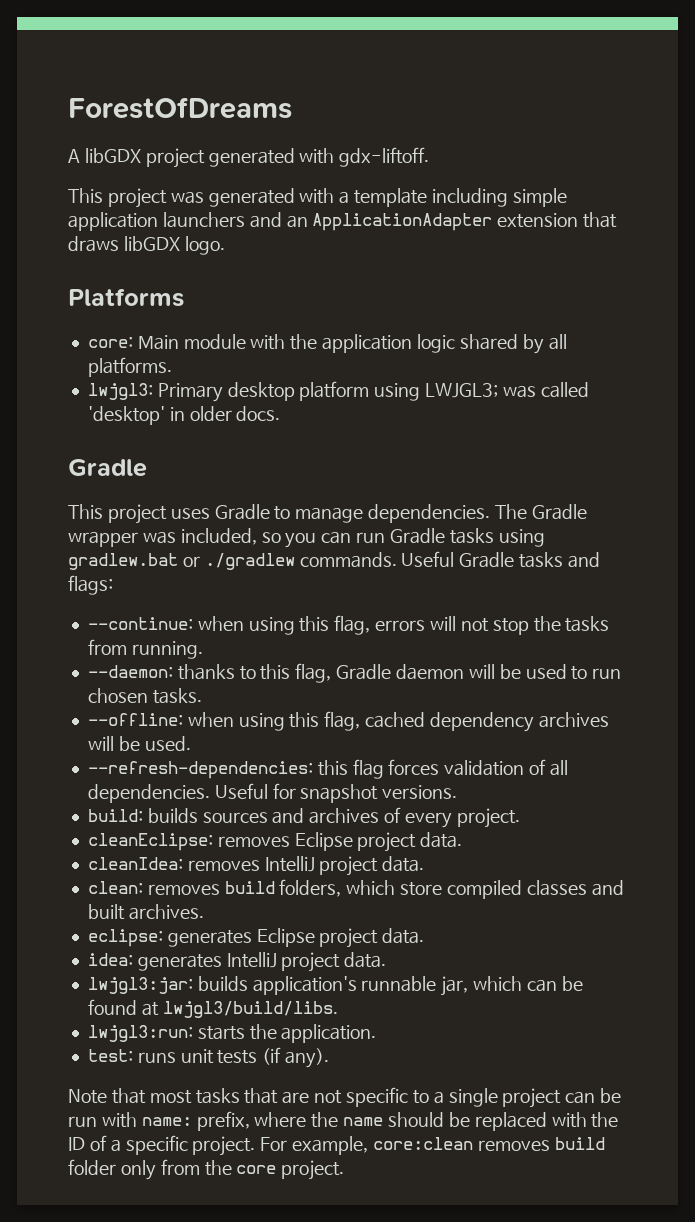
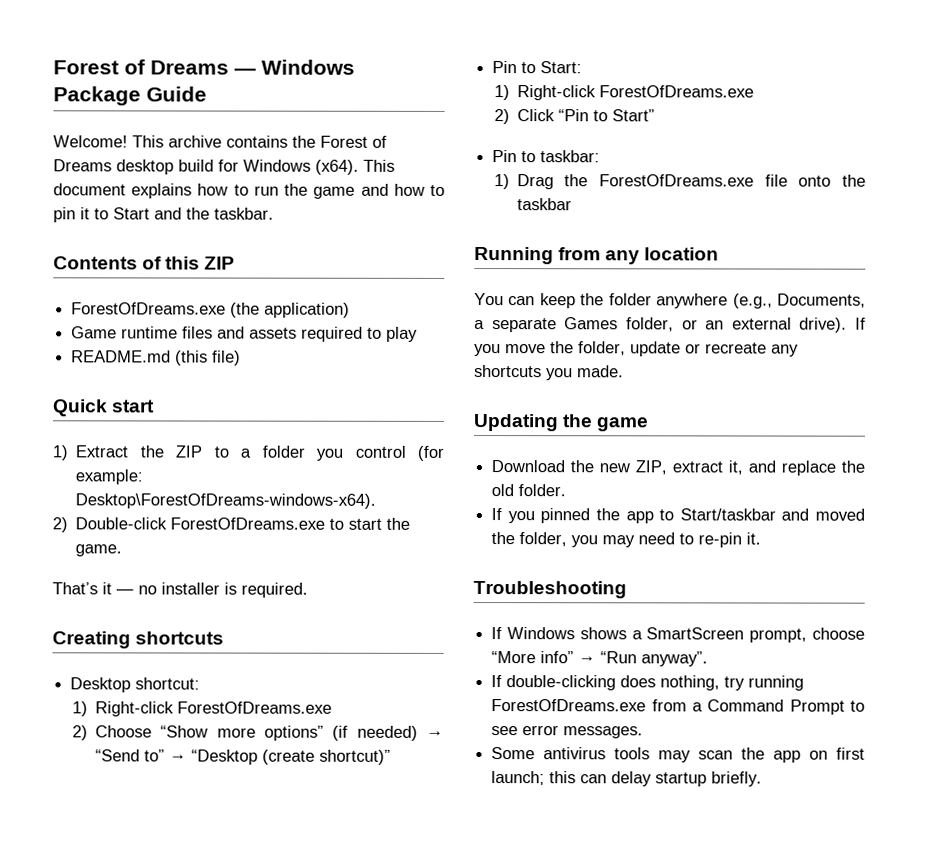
- ForestOfDreams
- A libGDX project generated with gdx-liftoff.
- This project was generated with a template including simple application launchers and an ApplicationAdapter extension that draws libGDX logo.
- Platforms
- core: Main module with the application logic shared by all platforms.
- lwjgl3: Primary desktop platform using LWJGL3; was called 'desktop' in older docs.
- Gradle
- This project uses Gradle to manage dependencies. The Gradle wrapper was included, so you can run Gradle tasks using gradlew.bat or ./gradlew commands. Useful Gradle tasks and flags:
- --continue: when using this flag, errors will not stop the tasks from running.
- --daemon: thanks to this flag, Gradle daemon will be used to run chosen tasks.
- --offline: when using this flag, cached dependency archives will be used.
- --refresh-dependencies: this flag forces validation of all dependencies. Useful for snapshot versions.
- build: builds sources and archives of every project.
- cleanEclipse: removes Eclipse project data.
- cleanIdea: removes IntelliJ project data.
- clean: removes build folders, which store compiled classes and built archives.
- eclipse: generates Eclipse project data.
- idea: generates IntelliJ project data.
- lwjgl3:jar: builds application's runnable jar, which can be found at lwjgl3/build/libs.
- lwjgl3:run: starts the application.
- test: runs unit tests (if any).
- Note that most tasks that are not specific to a single project can be run with name: prefix, where the name should be replaced with the ID of a specific project. For example, core:clean removes build folder only from the core project.
+ Forest of Dreams — Windows Package Guide
+ Welcome! This archive contains the Forest of Dreams desktop build for Windows (x64). This document explains how to run the game and how to pin it to Start and the taskbar.
+ Contents of this ZIP
+ ForestOfDreams.exe (the application)
+ Game runtime files and assets required to play
+ README.md (this file)
+ Quick start
+ 1) Extract the ZIP to a folder you control (for example: Desktop\ForestOfDreams-windows-x64).
+ 2) Double‑click ForestOfDreams.exe to start the game.
+ That’s it — no installer is required.
+ Creating shortcuts
+ Desktop shortcut:
+ 1) Right‑click ForestOfDreams.exe
+ 2) Choose “Show more options” (if needed) → “Send to” → “Desktop (create shortcut)”
+ Pin to Start:
+ 1) Right‑click ForestOfDreams.exe
+ 2) Click “Pin to Start”
+ Pin to taskbar:
+ 1) Drag the ForestOfDreams.exe file onto the taskbar
+ Running from any location
+ You can keep the folder anywhere (e.g., Documents, a separate Games folder, or an external drive). If you move the folder, update or recreate any shortcuts you made.
+ Updating the game
+ Download the new ZIP, extract it, and replace the old folder.
+ If you pinned the app to Start/taskbar and moved the folder, you may need to re‑pin it.
+ Troubleshooting
+ If Windows shows a SmartScreen prompt, choose “More info” → “Run anyway”.
+ If double‑clicking does nothing, try running ForestOfDreams.exe from a Command Prompt to see error messages.
+ Some antivirus tools may scan the app on first launch; this can delay startup briefly.

